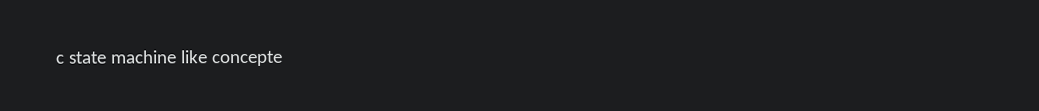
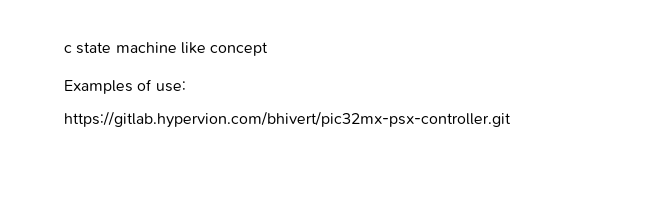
- c state machine like concepte
+ c state machine like concept
+ Examples of use:
+ https://gitlab.hypervion.com/bhivert/pic32mx-psx-controller.git

